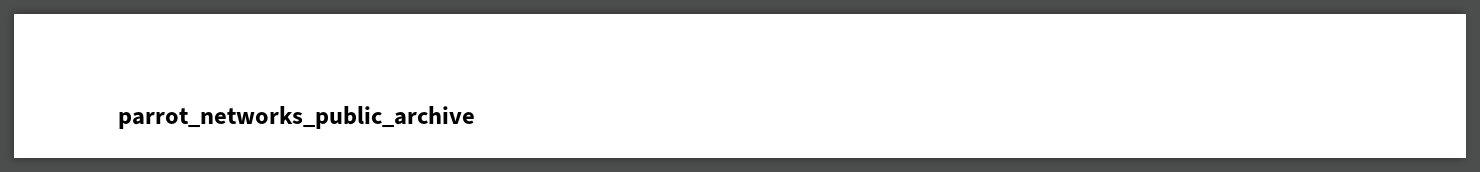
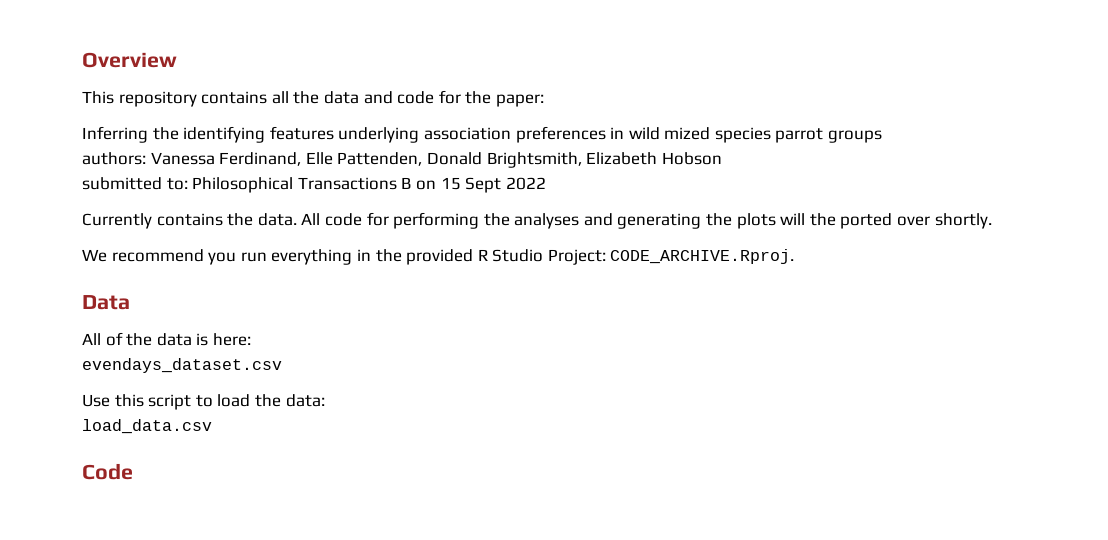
- parrot_networks_public_archive
+ Overview
+ This repository contains all the data and code for the paper:
+ Inferring the identifying features underlying association preferences in wild mized species parrot groups
+ authors: Vanessa Ferdinand, Elle Pattenden, Donald Brightsmith, Elizabeth Hobson
+ submitted to: Philosophical Transactions B on 15 Sept 2022
+ Currently contains the data. All code for performing the analyses and generating the plots will the ported over shortly.
+ We recommend you run everything in the provided R Studio Project: CODE_ARCHIVE.Rproj.
+ Data
+ All of the data is here:
+ evendays_dataset.csv
+ Use this script to load the data:
+ load_data.csv
+ Code

